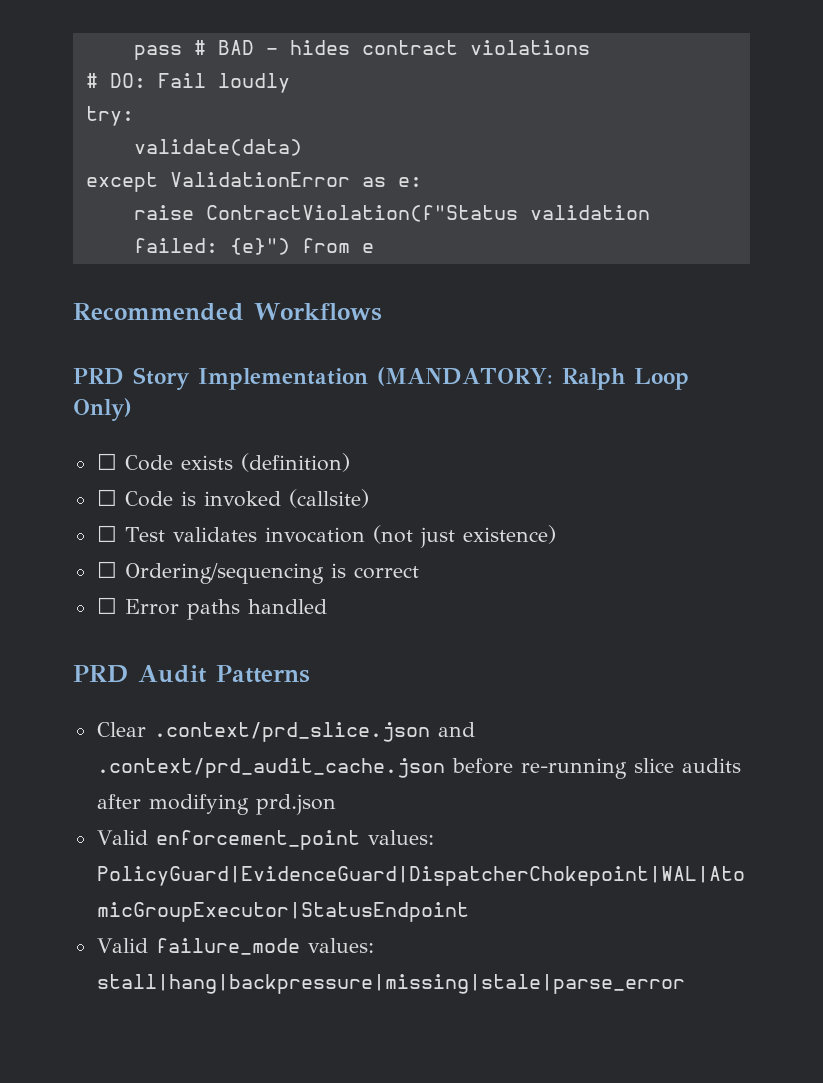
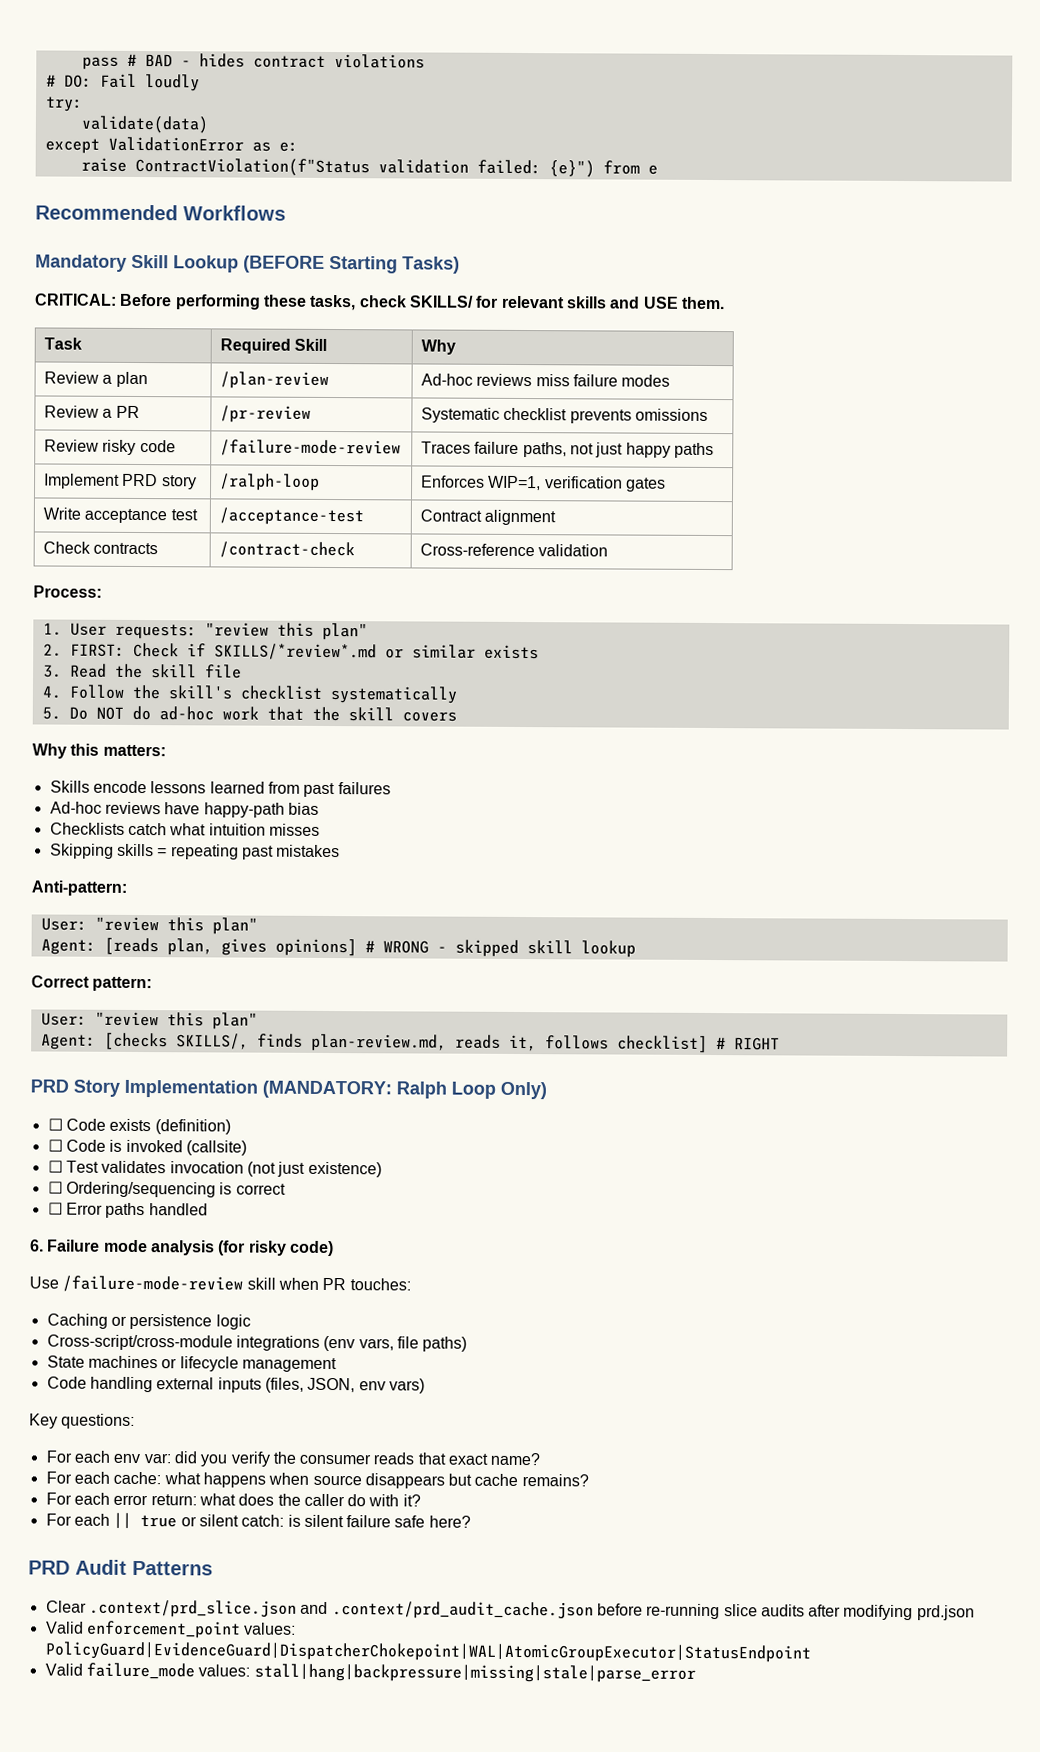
+ Mandatory Skill Lookup (BEFORE Starting Tasks)
+ CRITICAL: Before performing these tasks, check SKILLS/ for relevant skills and USE them.
+ Task | Required Skill | Why
+ Review a plan | /plan-review | Ad-hoc reviews miss failure modes
+ Review a PR | /pr-review | Systematic checklist prevents omissions
+ Review risky code | /failure-mode-review | Traces failure paths, not just happy paths
+ Implement PRD story | /ralph-loop | Enforces WIP=1, verification gates
+ Write acceptance test | /acceptance-test | Contract alignment
+ Check contracts | /contract-check | Cross-reference validation
+ Process:
+ 1. User requests: "review this plan"
+ 2. FIRST: Check if SKILLS/*review*.md or similar exists
+ 3. Read the skill file
+ 4. Follow the skill's checklist systematically
+ 5. Do NOT do ad-hoc work that the skill covers
+ Why this matters:
+ Skills encode lessons learned from past failures
+ Ad-hoc reviews have happy-path bias
+ Checklists catch what intuition misses
+ Skipping skills = repeating past mistakes
+ Anti-pattern:
+ User: "review this plan"
+ Agent: [reads plan, gives opinions] # WRONG - skipped skill lookup
+ Correct pattern:
+ User: "review this plan"
+ Agent: [checks SKILLS/, finds plan-review.md, reads it, follows checklist] # RIGHT
+ 6. Failure mode analysis (for risky code)
+ Use /failure-mode-review skill when PR touches:
+ Caching or persistence logic
+ Cross-script/cross-module integrations (env vars, file paths)
+ State machines or lifecycle management
+ Code handling external inputs (files, JSON, env vars)
+ Key questions:
+ For each env var: did you verify the consumer reads that exact name?
+ For each cache: what happens when source disappears but cache remains?
+ For each error return: what does the caller do with it?
+ For each || true or silent catch: is silent failure safe here?

